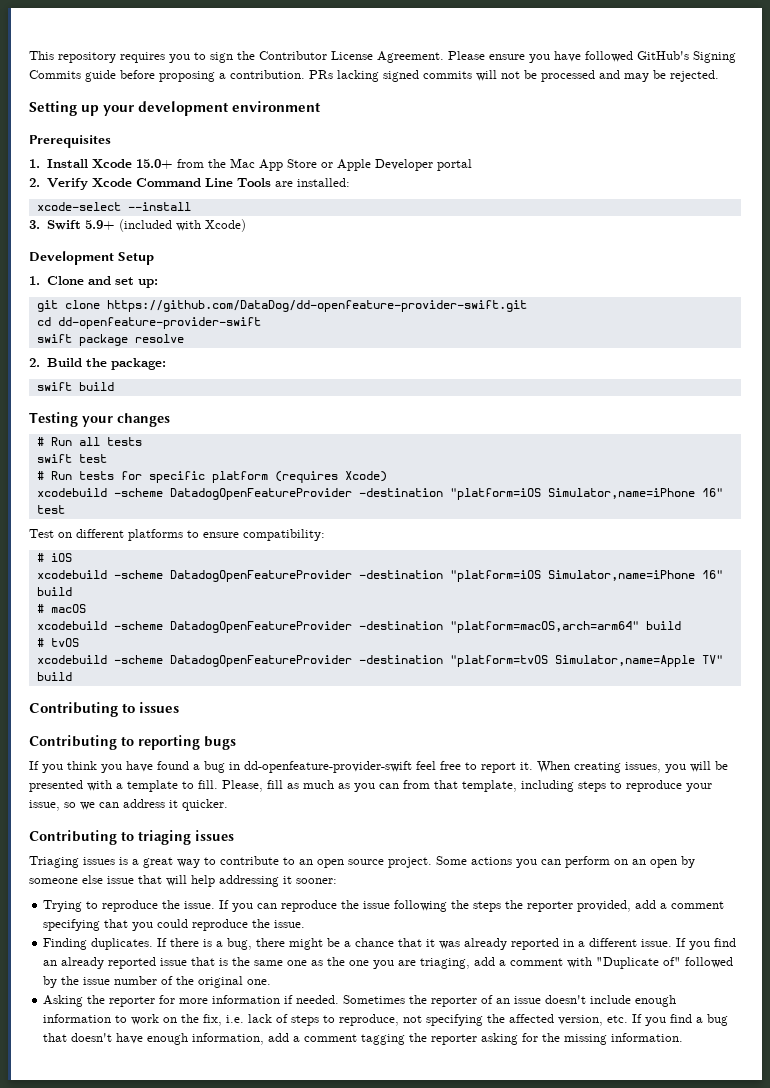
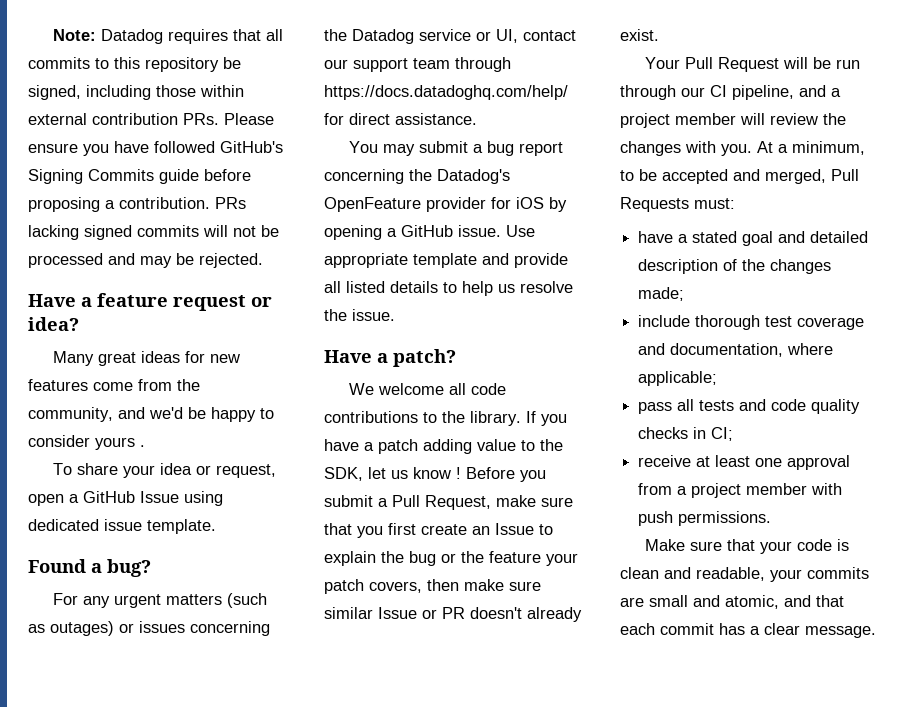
- This repository requires you to sign the Contributor License Agreement. Please ensure you have followed GitHub's Signing Commits guide before proposing a contribution.
+ Note: Datadog requires that all commits to this repository be signed, including those within external contribution PRs. Please ensure you have followed GitHub's Signing Commits guide before proposing a contribution.
- Setting up your development environment
- Prerequisites
- 1. Install Xcode 15.0+ from the Mac App Store or Apple Developer portal
- 2. Verify Xcode Command Line Tools are installed:
- xcode-select --install
- 3. Swift 5.9+ (included with Xcode)
- Development Setup
- 1. Clone and set up:
- git clone https://github.com/DataDog/dd-openfeature-provider-swift.git
- cd dd-openfeature-provider-swift
- swift package resolve
- 2. Build the package:
- swift build
- Testing your changes
- # Run all tests
- swift test
- # Run tests for specific platform (requires Xcode)
- xcodebuild -scheme DatadogOpenFeatureProvider -destination "platform=iOS Simulator,name=iPhone 16" test
- Test on different platforms to ensure compatibility:
- # iOS
- xcodebuild -scheme DatadogOpenFeatureProvider -destination "platform=iOS Simulator,name=iPhone 16" build
- # macOS
- xcodebuild -scheme DatadogOpenFeatureProvider -destination "platform=macOS,arch=arm64" build
- # tvOS
- xcodebuild -scheme DatadogOpenFeatureProvider -destination "platform=tvOS Simulator,name=Apple TV" build
- Contributing to issues
- Contributing to reporting bugs
- If you think you have found a bug in dd-openfeature-provider-swift feel free to report it. When creating issues, you will be presented with a template to fill. Please, fill as much as you can from that template, including steps to reproduce your issue, so we can address it quicker.
- Contributing to triaging issues
- Triaging issues is a great way to contribute to an open source project. Some actions you can perform on an open by someone else issue that will help addressing it sooner:
- Trying to reproduce the issue. If you can reproduce the issue following the steps the reporter provided, add a comment specifying that you could reproduce the issue.
- Finding duplicates. If there is a bug, there might be a chance that it was already reported in a different issue. If you find an already reported issue that is the same one as the one you are triaging, add a comment with "Duplicate of" followed by the issue number of the original one.
- Asking the reporter for more information if needed. Sometimes the reporter of an issue doesn't include enough information to work on the fix, i.e. lack of steps to reproduce, not specifying the affected version, etc. If you find a bug that doesn't have enough information, add a comment tagging the reporter asking for the missing information.
+ Have a feature request or idea?
+ Many great ideas for new features come from the community, and we'd be happy to consider yours .
+ To share your idea or request, open a GitHub Issue using dedicated issue template.
+ Found a bug?
+ For any urgent matters (such as outages) or issues concerning the Datadog service or UI, contact our support team through https://docs.datadoghq.com/help/ for direct assistance.
+ You may submit a bug report concerning the Datadog's OpenFeature provider for iOS by opening a GitHub issue. Use appropriate template and provide all listed details to help us resolve the issue.
+ Have a patch?
+ We welcome all code contributions to the library. If you have a patch adding value to the SDK, let us know ! Before you submit a Pull Request, make sure that you first create an Issue to explain the bug or the feature your patch covers, then make sure similar Issue or PR doesn't already exist.
+ Your Pull Request will be run through our CI pipeline, and a project member will review the changes with you. At a minimum, to be accepted and merged, Pull Requests must:
+ have a stated goal and detailed description of the changes made;
+ include thorough test coverage and documentation, where applicable;
+ pass all tests and code quality checks in CI;
+ receive at least one approval from a project member with push permissions.
+ Make sure that your code is clean and readable, your commits are small and atomic, and that each commit has a clear message.

